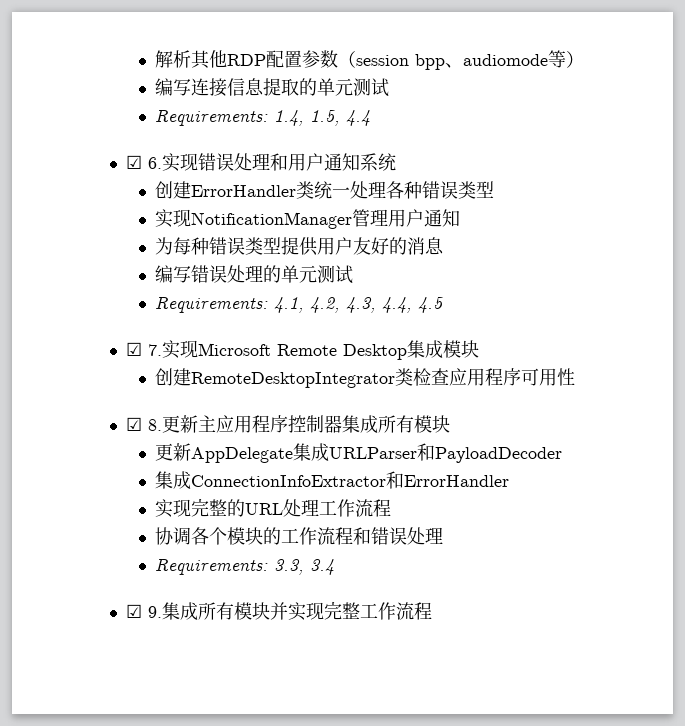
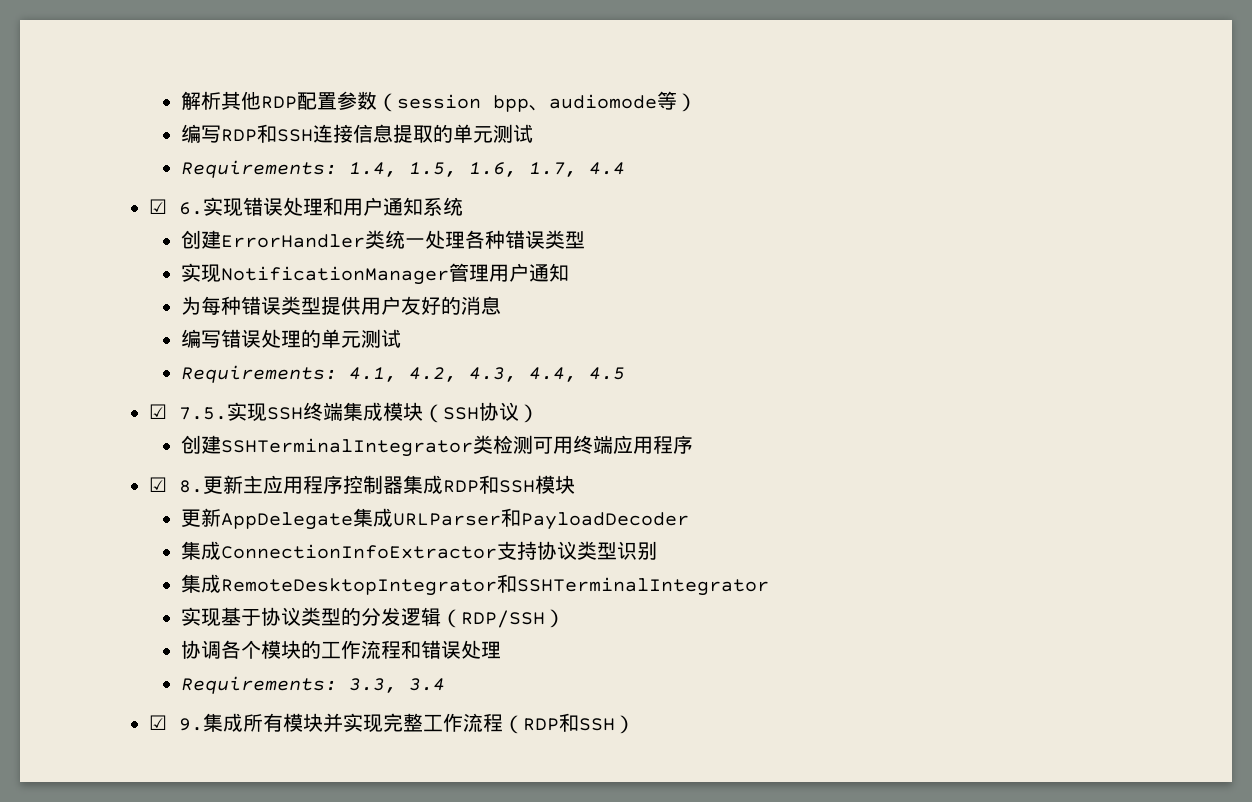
- 编写连接信息提取的单元测试
+ 编写RDP和SSH连接信息提取的单元测试
- Requirements: 1.4, 1.5, 4.4
+ Requirements: 1.4, 1.5, 1.6, 1.7, 4.4
- ☑ 7.实现Microsoft Remote Desktop集成模块
- 创建RemoteDesktopIntegrator类检查应用程序可用性
+ ☑ 7.5.实现SSH终端集成模块（SSH协议）
+ 创建SSHTerminalIntegrator类检测可用终端应用程序
- ☑ 8.更新主应用程序控制器集成所有模块
+ ☑ 8.更新主应用程序控制器集成RDP和SSH模块
- 集成ConnectionInfoExtractor和ErrorHandler
- 实现完整的URL处理工作流程
+ 集成ConnectionInfoExtractor支持协议类型识别
+ 集成RemoteDesktopIntegrator和SSHTerminalIntegrator
+ 实现基于协议类型的分发逻辑（RDP/SSH）
- ☑ 9.集成所有模块并实现完整工作流程
+ ☑ 9.集成所有模块并实现完整工作流程（RDP和SSH）

